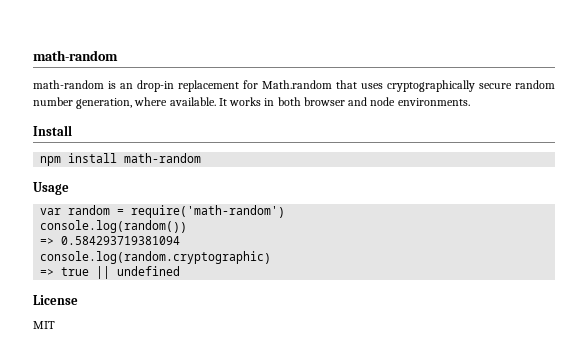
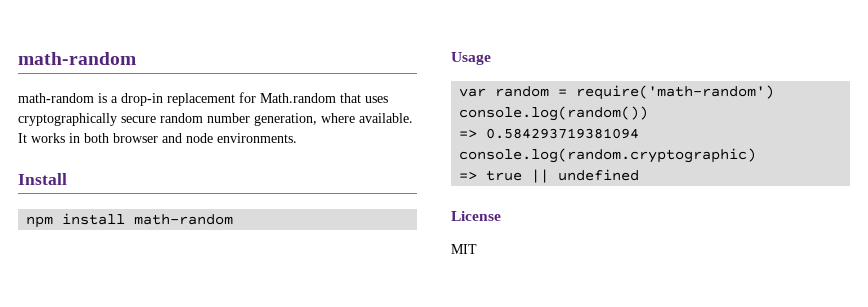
- math-random is an drop-in replacement for Math.random that uses cryptographically secure random number generation, where available.
+ math-random is a drop-in replacement for Math.random that uses cryptographically secure random number generation, where available.

